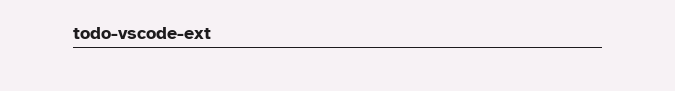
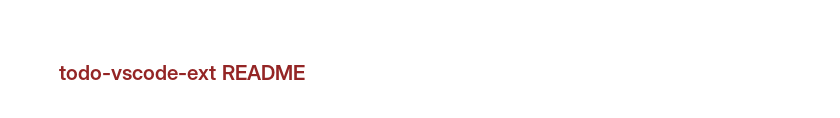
- todo-vscode-ext
+ todo-vscode-ext README

